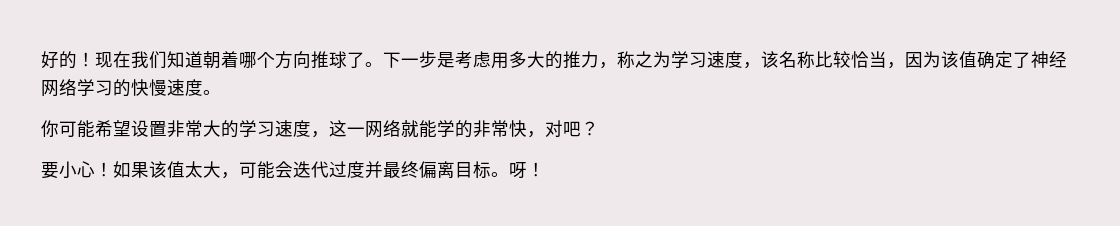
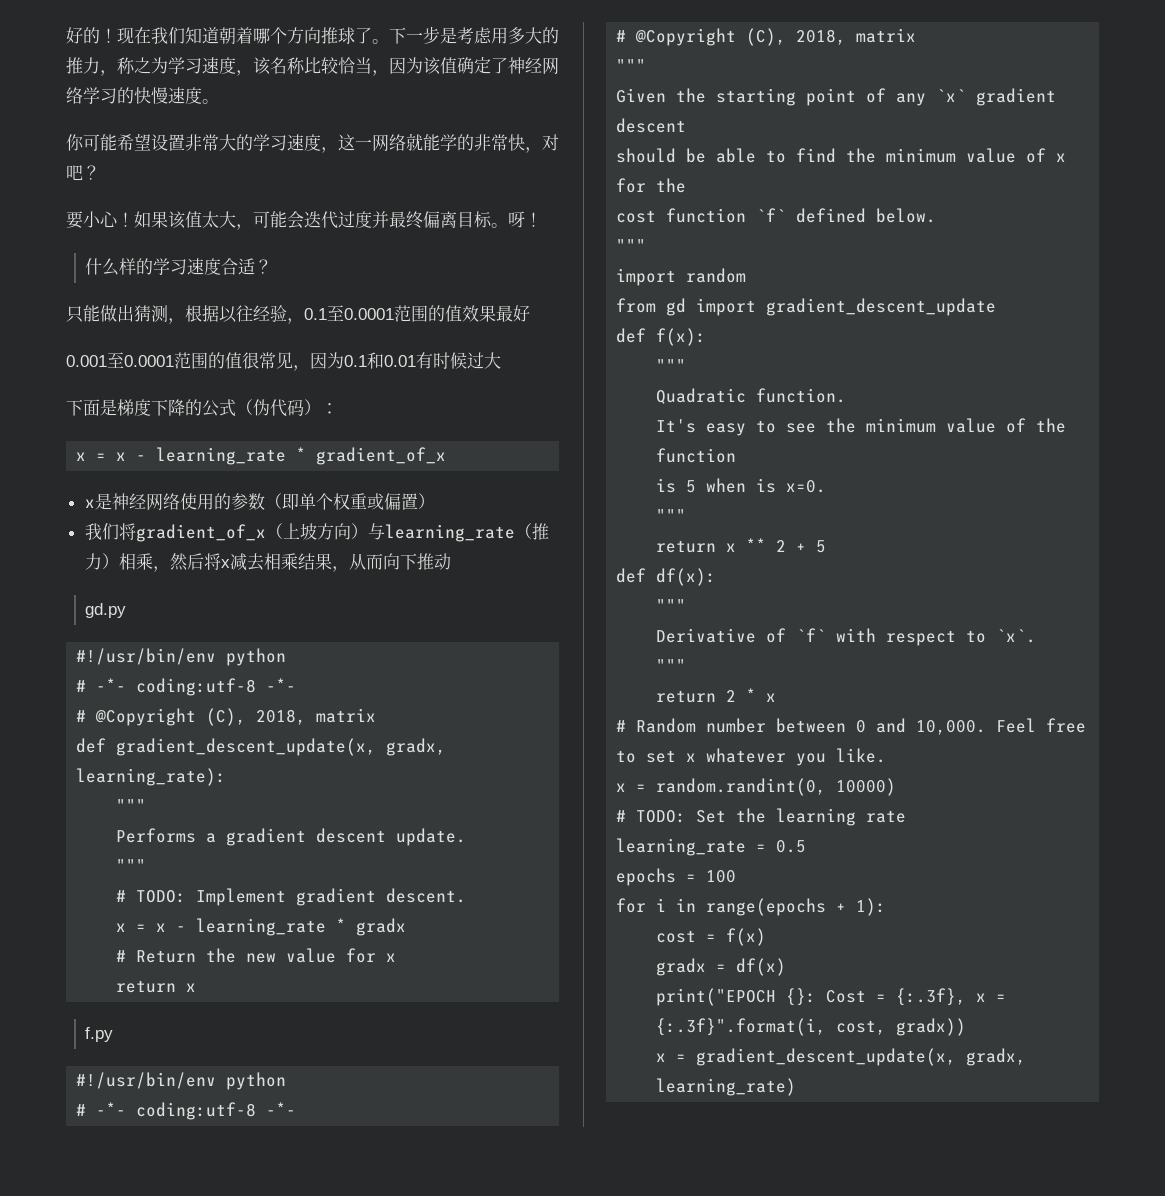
+ 什么样的学习速度合适？
+ 只能做出猜测，根据以往经验，0.1至0.0001范围的值效果最好
+ 0.001至0.0001范围的值很常见，因为0.1和0.01有时候过大
+ 下面是梯度下降的公式（伪代码）：
+ x = x - learning_rate * gradient_of_x
+ x是神经网络使用的参数（即单个权重或偏置）
+ 我们将gradient_of_x（上坡方向）与learning_rate（推力）相乘，然后将x减去相乘结果，从而向下推动
+ gd.py
+ #!/usr/bin/env python
+ # -*- coding:utf-8 -*-
+ # @Copyright (C), 2018, matrix
+ def gradient_descent_update(x, gradx, learning_rate):
+ """
+ Performs a gradient descent update.
+ """
+ # TODO: Implement gradient descent.
+ x = x - learning_rate * gradx
+ # Return the new value for x
+ return x
+ f.py
+ #!/usr/bin/env python
+ # -*- coding:utf-8 -*-
+ # @Copyright (C), 2018, matrix
+ """
+ Given the starting point of any `x` gradient descent
+ should be able to find the minimum value of x for the
+ cost function `f` defined below.
+ """
+ import random
+ from gd import gradient_descent_update
+ def f(x):
+ """
+ Quadratic function.
+ It's easy to see the minimum value of the function
+ is 5 when is x=0.
+ """
+ return x ** 2 + 5
+ def df(x):
+ """
+ Derivative of `f` with respect to `x`.
+ """
+ return 2 * x
+ # Random number between 0 and 10,000. Feel free to set x whatever you like.
+ x = random.randint(0, 10000)
+ # TODO: Set the learning rate
+ learning_rate = 0.5
+ epochs = 100
+ for i in range(epochs + 1):
+ cost = f(x)
+ gradx = df(x)
+ print("EPOCH {}: Cost = {:.3f}, x = {:.3f}".format(i, cost, gradx))
+ x = gradient_descent_update(x, gradx, learning_rate)

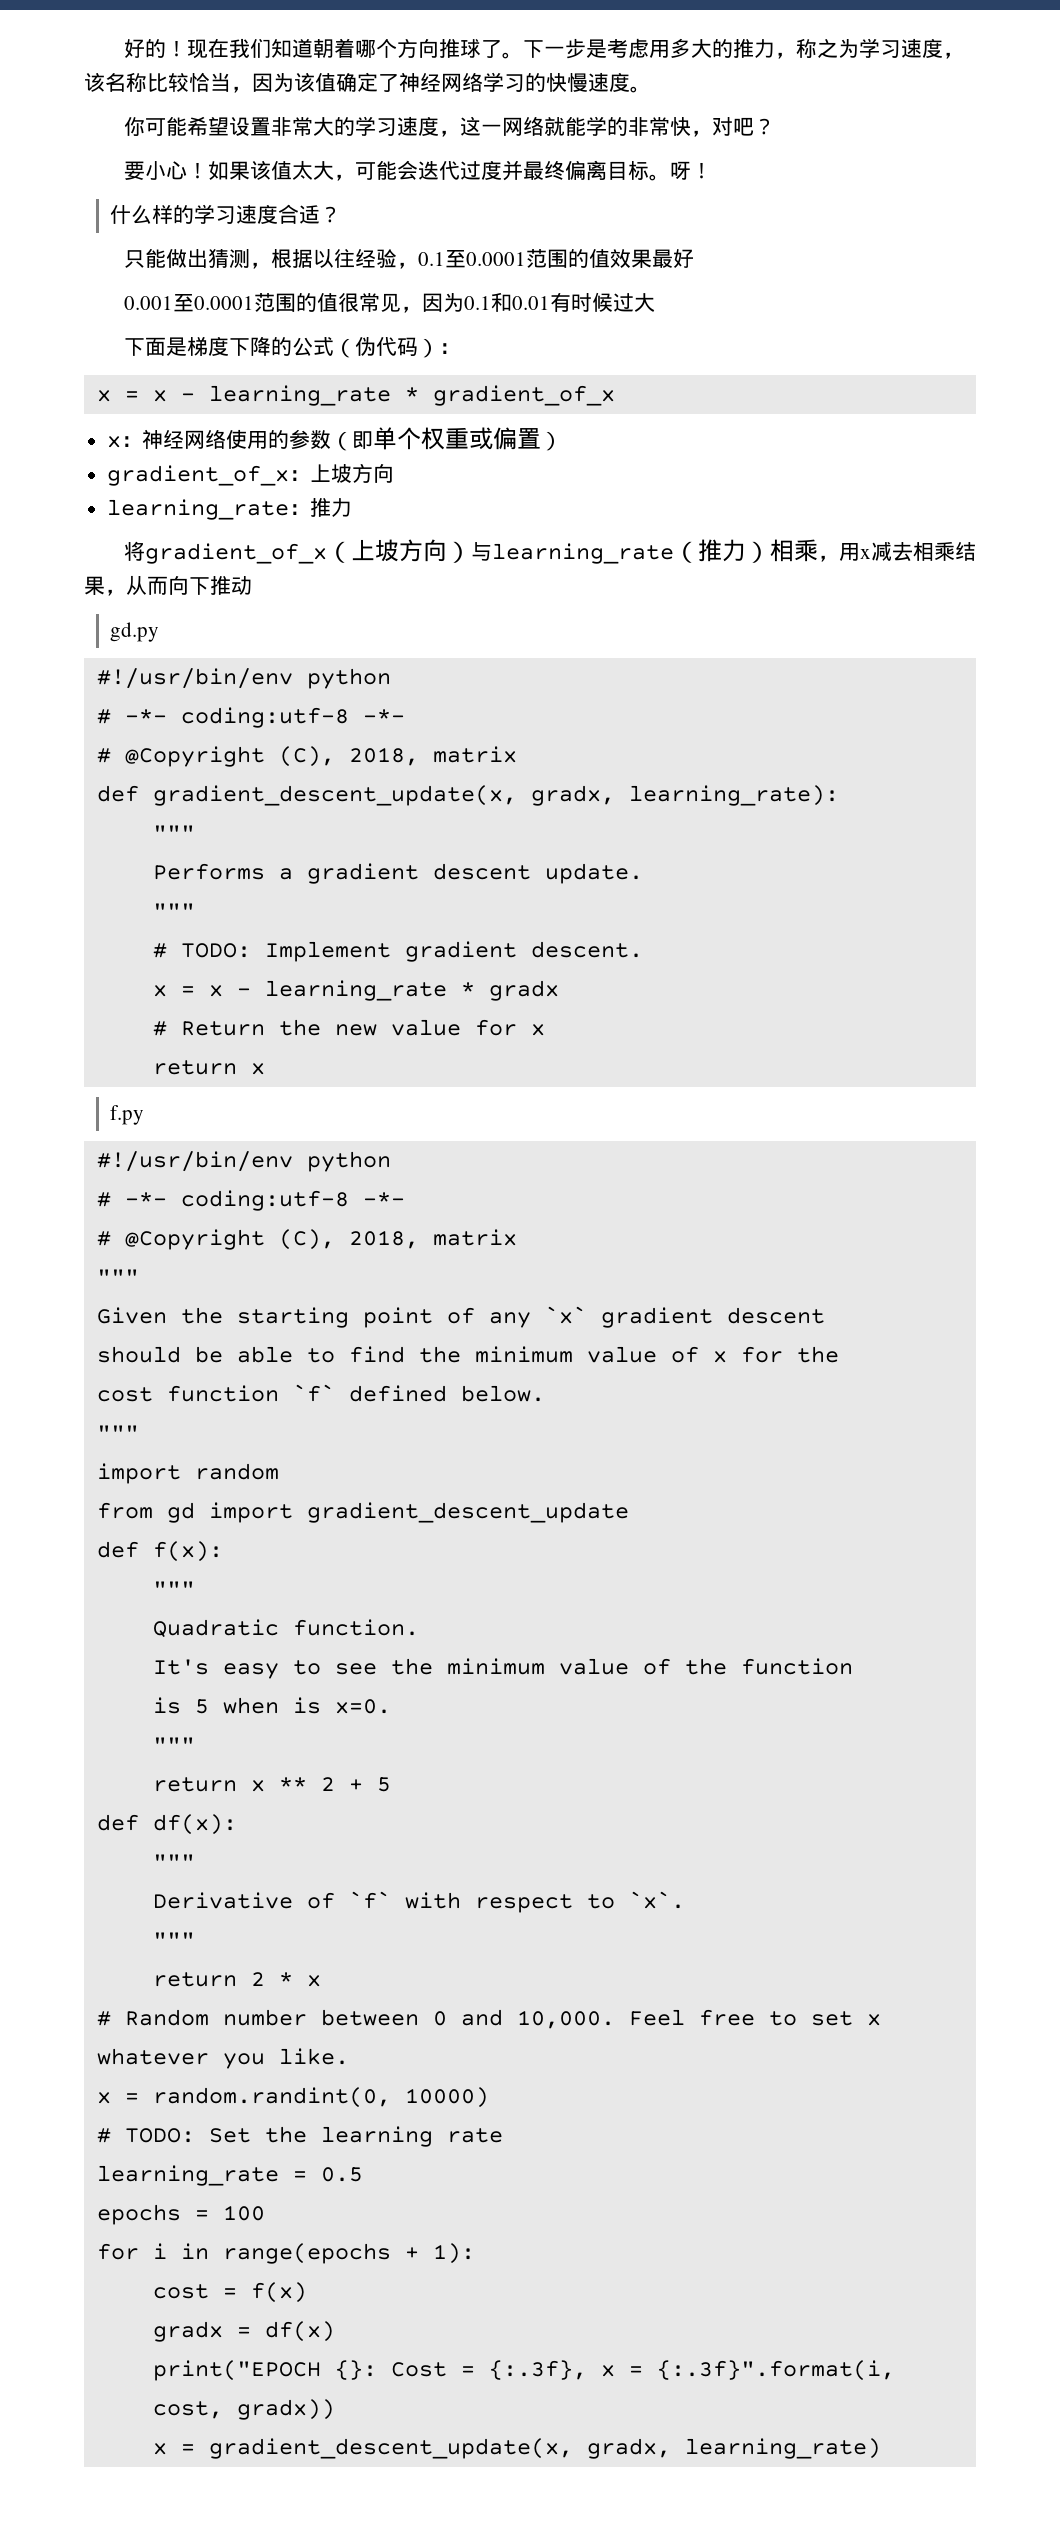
- x是神经网络使用的参数（即单个权重或偏置）
+ x：神经网络使用的参数（即单个权重或偏置）
- 我们将gradient_of_x（上坡方向）与learning_rate（推力）相乘，然后将x减去相乘结果，从而向下推动
+ gradient_of_x：上坡方向
+ learning_rate：推力
+ 将gradient_of_x（上坡方向）与learning_rate（推力）相乘，用x减去相乘结果，从而向下推动

